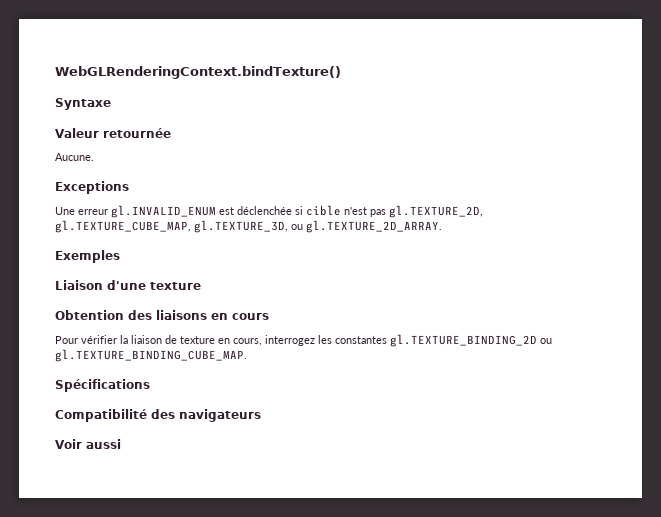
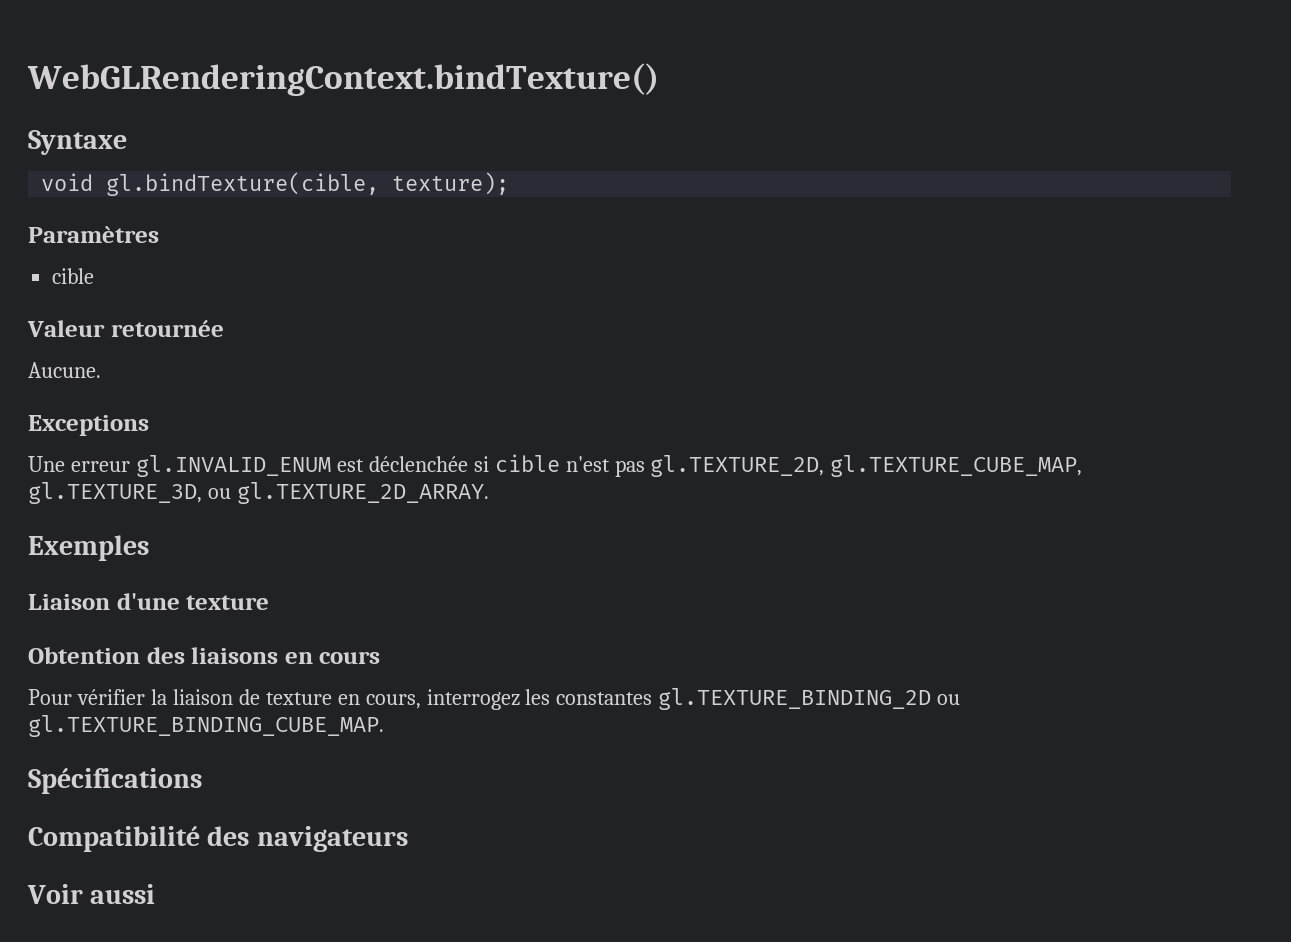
+ void gl.bindTexture(cible, texture);
+ Paramètres
+ cible

